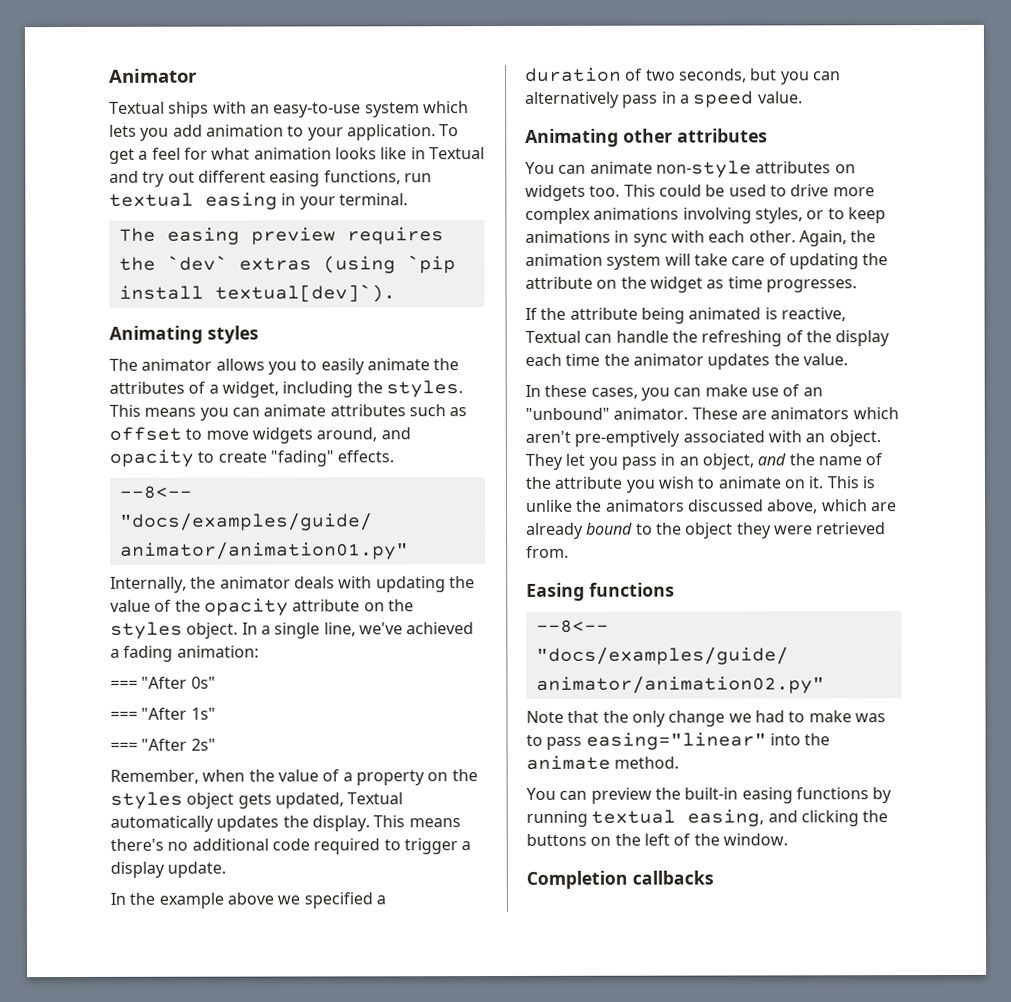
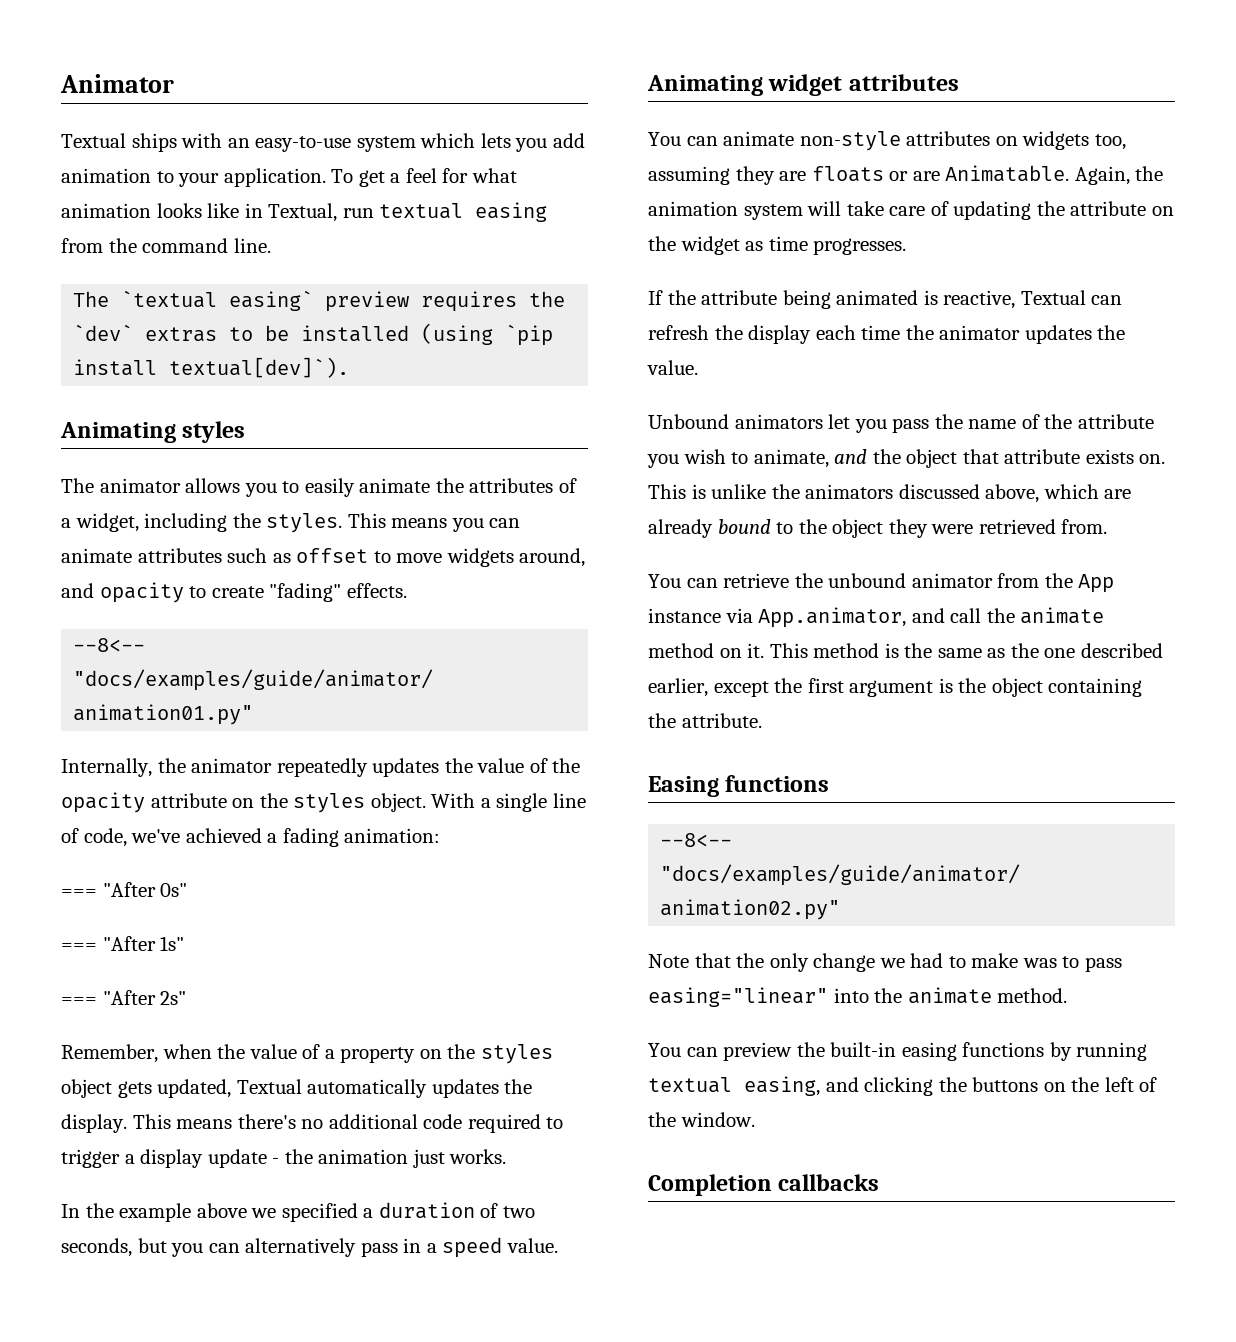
- To get a feel for what animation looks like in Textual and try out different easing functions, run textual easing in your terminal.
- The easing preview requires the `dev` extras (using `pip install textual[dev]`).
+ To get a feel for what animation looks like in Textual, run textual easing from the command line.
+ The `textual easing` preview requires the `dev` extras to be installed (using `pip install textual[dev]`).
- Internally, the animator deals with updating the value of the opacity attribute on the styles object.
+ Internally, the animator repeatedly updates the value of the opacity attribute on the styles object.
- In a single line, we've achieved a fading animation:
+ With a single line of code, we've achieved a fading animation:
- This means there's no additional code required to trigger a display update.
+ This means there's no additional code required to trigger a display update - the animation just works.
- Animating other attributes
+ Animating widget attributes
- You can animate non-style attributes on widgets too. This could be used to drive more complex animations involving styles, or to keep animations in sync with each other.
+ You can animate non-style attributes on widgets too, assuming they are floats or are Animatable.
- If the attribute being animated is reactive, Textual can handle the refreshing of the display each time the animator updates the value.
+ If the attribute being animated is reactive, Textual can refresh the display each time the animator updates the value.
- In these cases, you can make use of an "unbound" animator. These are animators which aren't pre-emptively associated with an object. They let you pass in an object, and the name of the attribute you wish to animate on it.
+ Unbound animators let you pass the name of the attribute you wish to animate, and the object that attribute exists on.
+ You can retrieve the unbound animator from the App instance via App.animator, and call the animate method on it. This method is the same as the one described earlier, except the first argument is the object containing the attribute.

